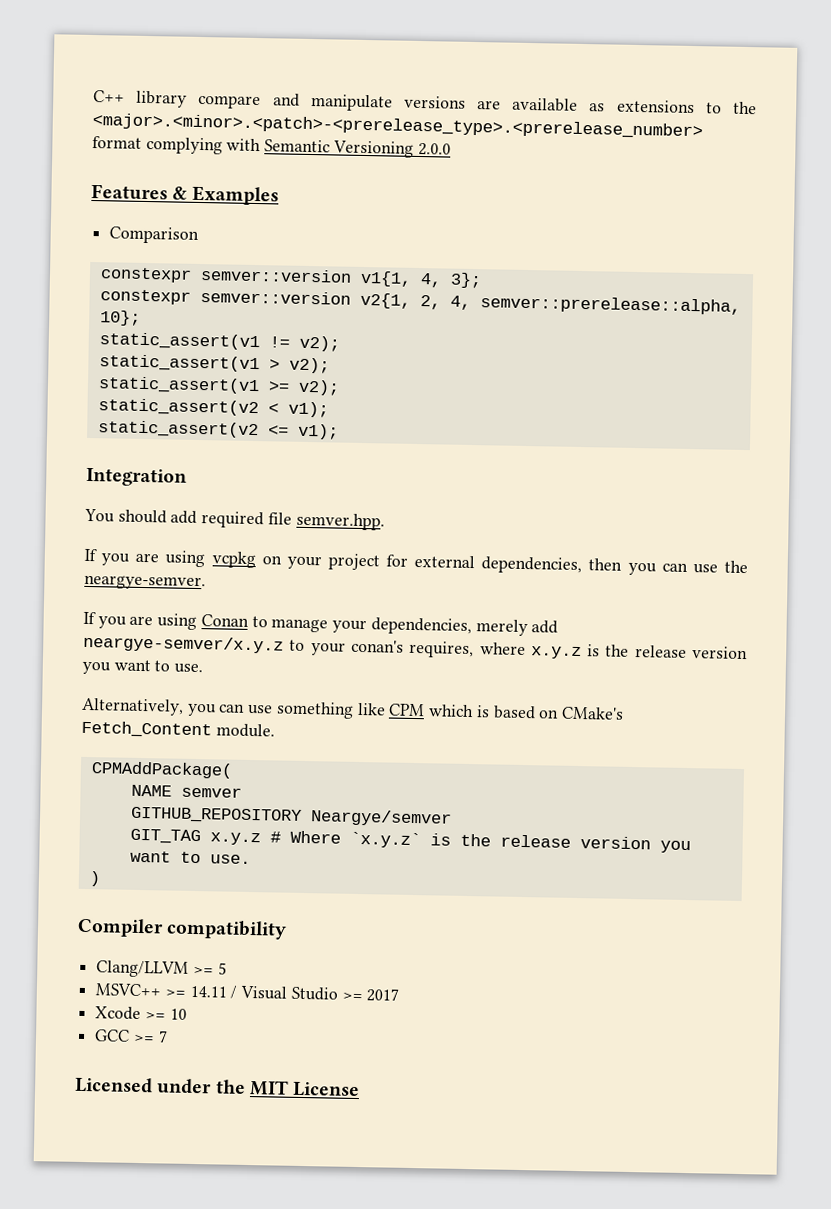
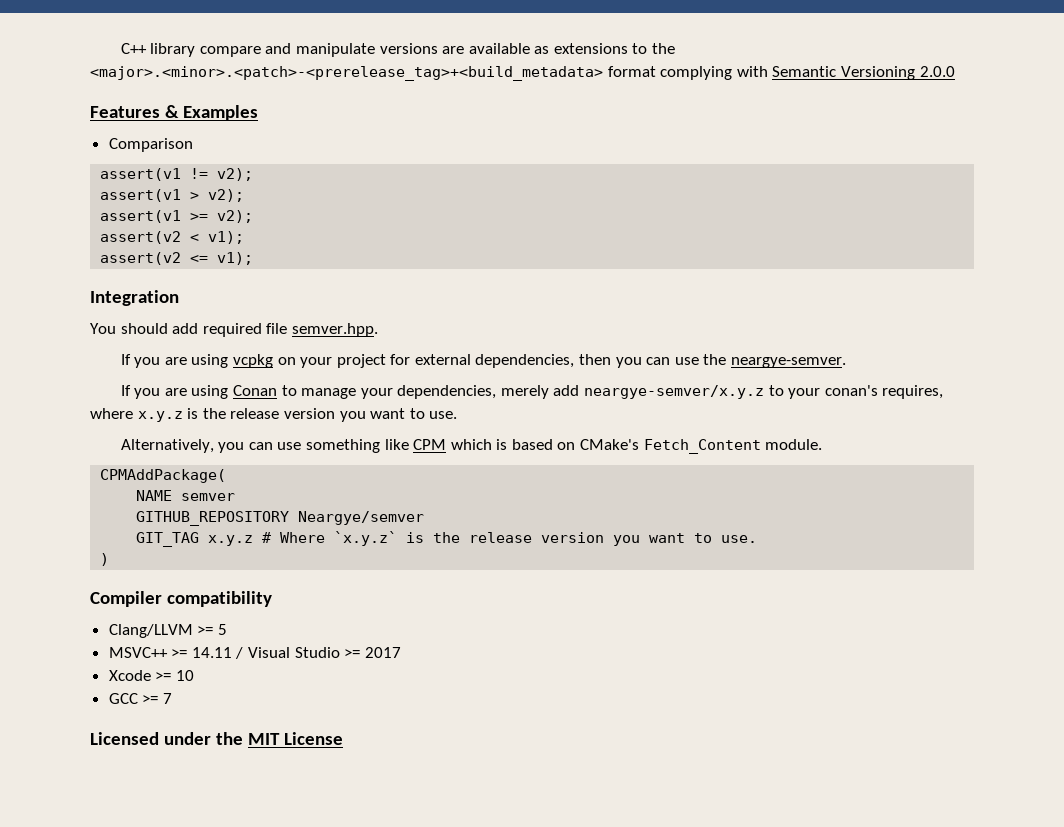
- C++ library compare and manipulate versions are available as extensions to the <major>.<minor>.<patch>-<prerelease_type>.<prerelease_number> format complying with Semantic Versioning 2.0.0
+ C++ library compare and manipulate versions are available as extensions to the <major>.<minor>.<patch>-<prerelease_tag>+<build_metadata> format complying with Semantic Versioning 2.0.0
- constexpr semver::version v1{1, 4, 3};
- constexpr semver::version v2{1, 2, 4, semver::prerelease::alpha, 10};
- static_assert(v1 != v2);
+ assert(v1 != v2);
- static_assert(v1 > v2);
+ assert(v1 > v2);
- static_assert(v1 >= v2);
+ assert(v1 >= v2);
- static_assert(v2 < v1);
+ assert(v2 < v1);
- static_assert(v2 <= v1);
+ assert(v2 <= v1);

